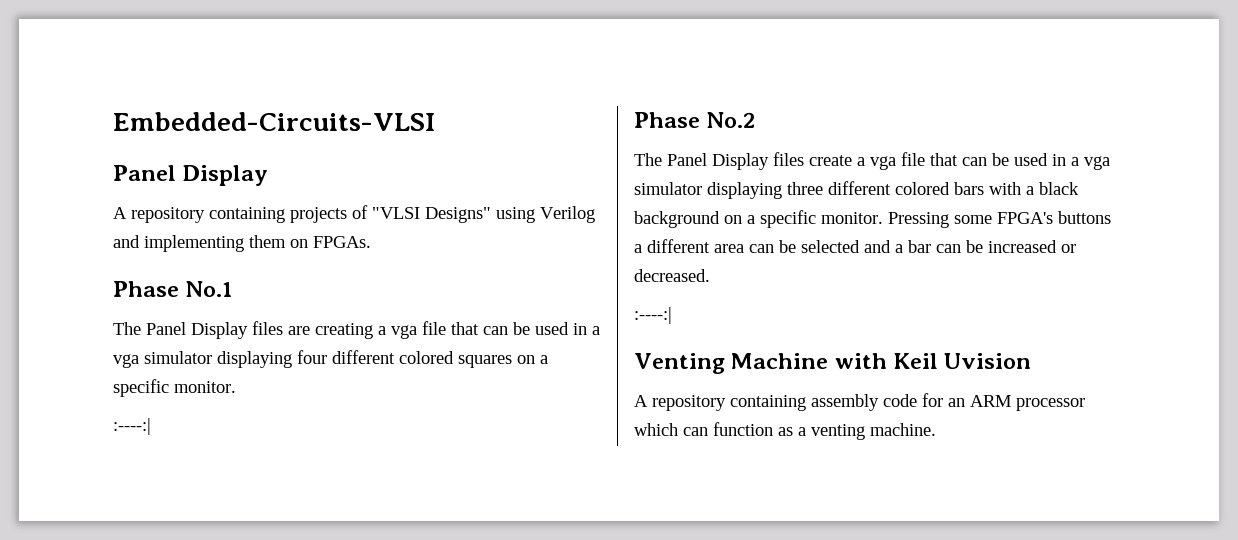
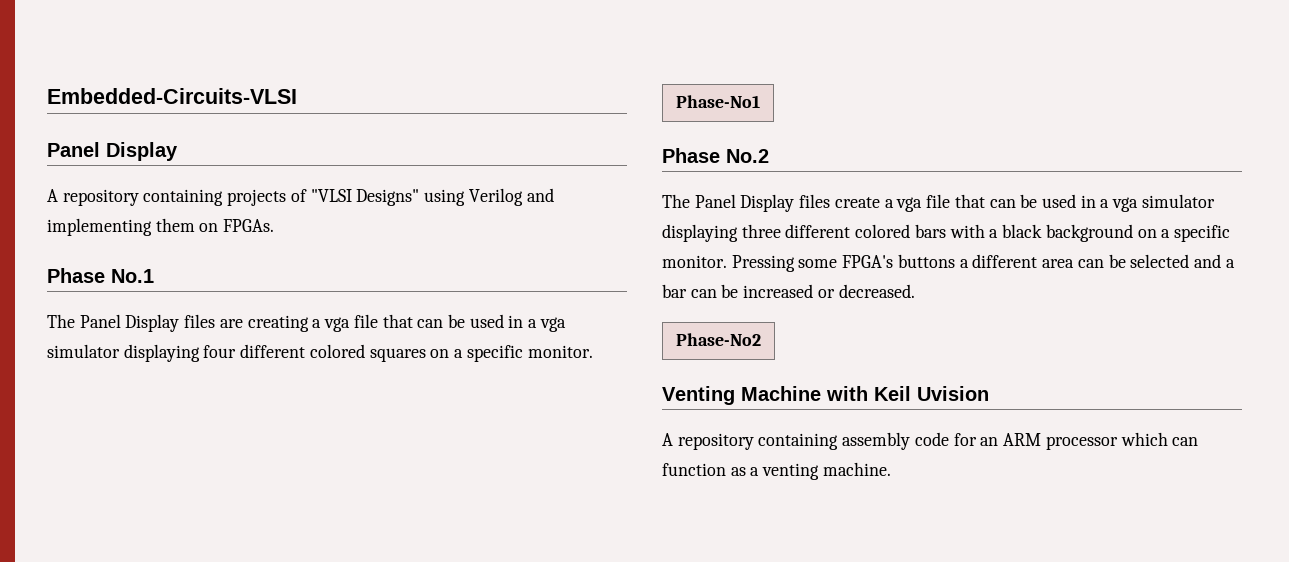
  The Panel Display files are creating a vga file that can be used in a vga simulator displaying four different colored squares on a specific monitor.
- :----:|
+ Phase-No1
  Pressing some FPGA's buttons a different area can be selected and a bar can be increased or decreased.
- :----:|
+ Phase-No2

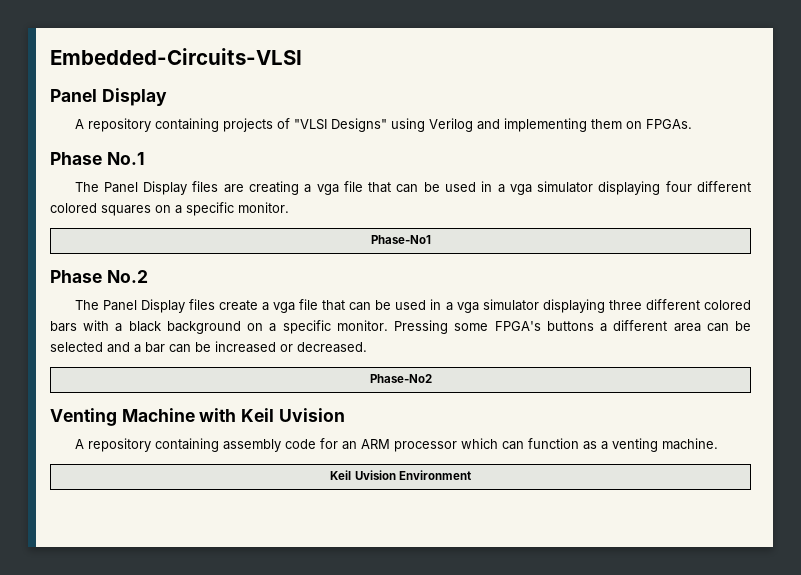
+ Keil Uvision Environment

